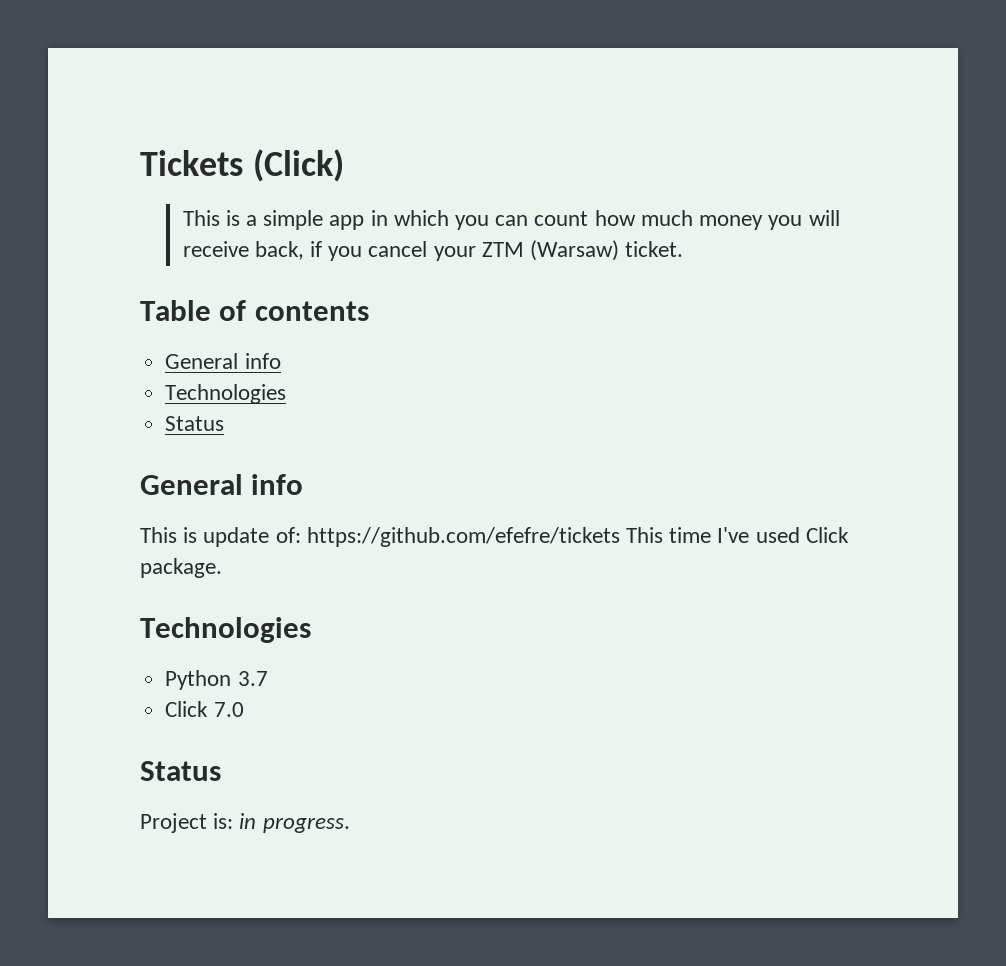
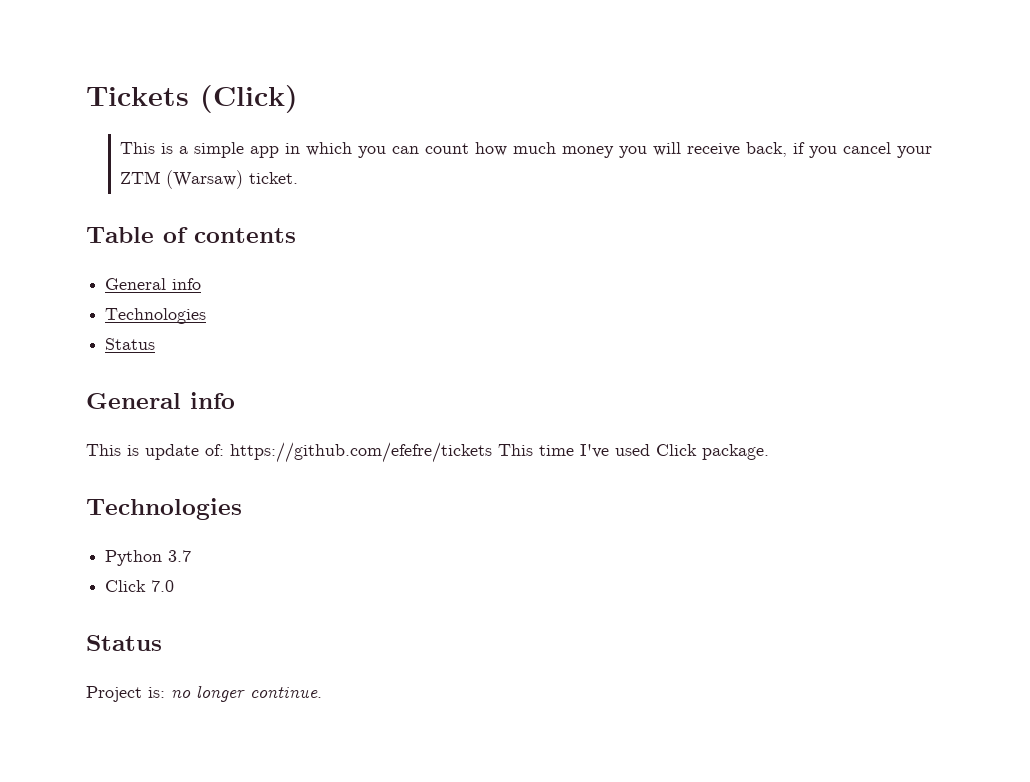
- Project is: in progress.
+ Project is: no longer continue.

